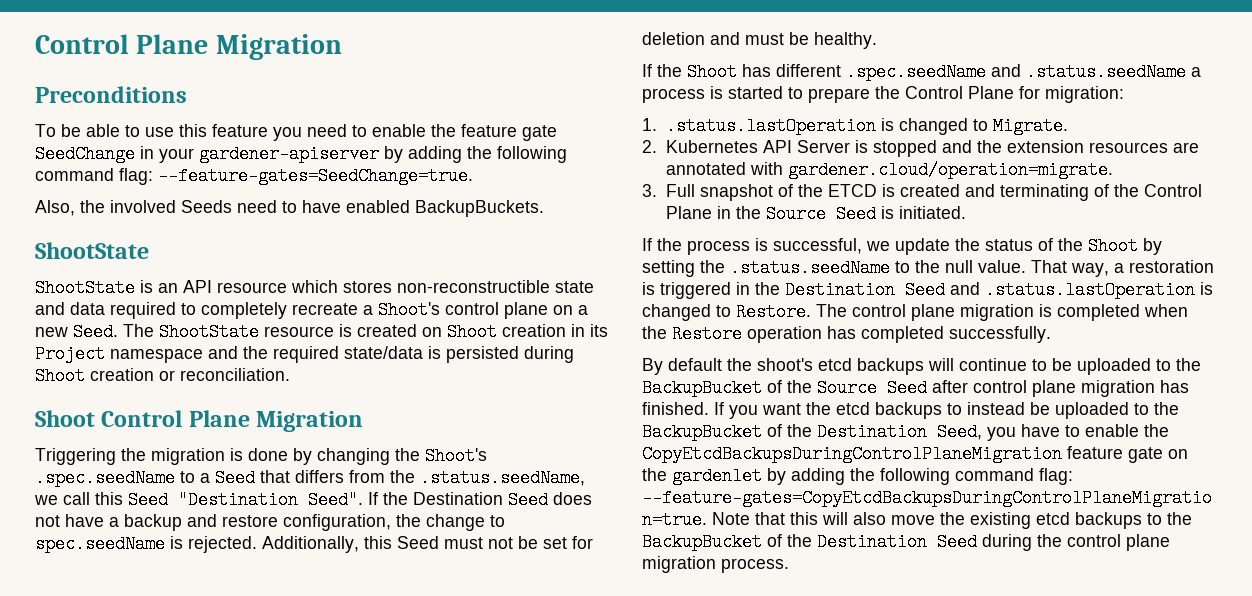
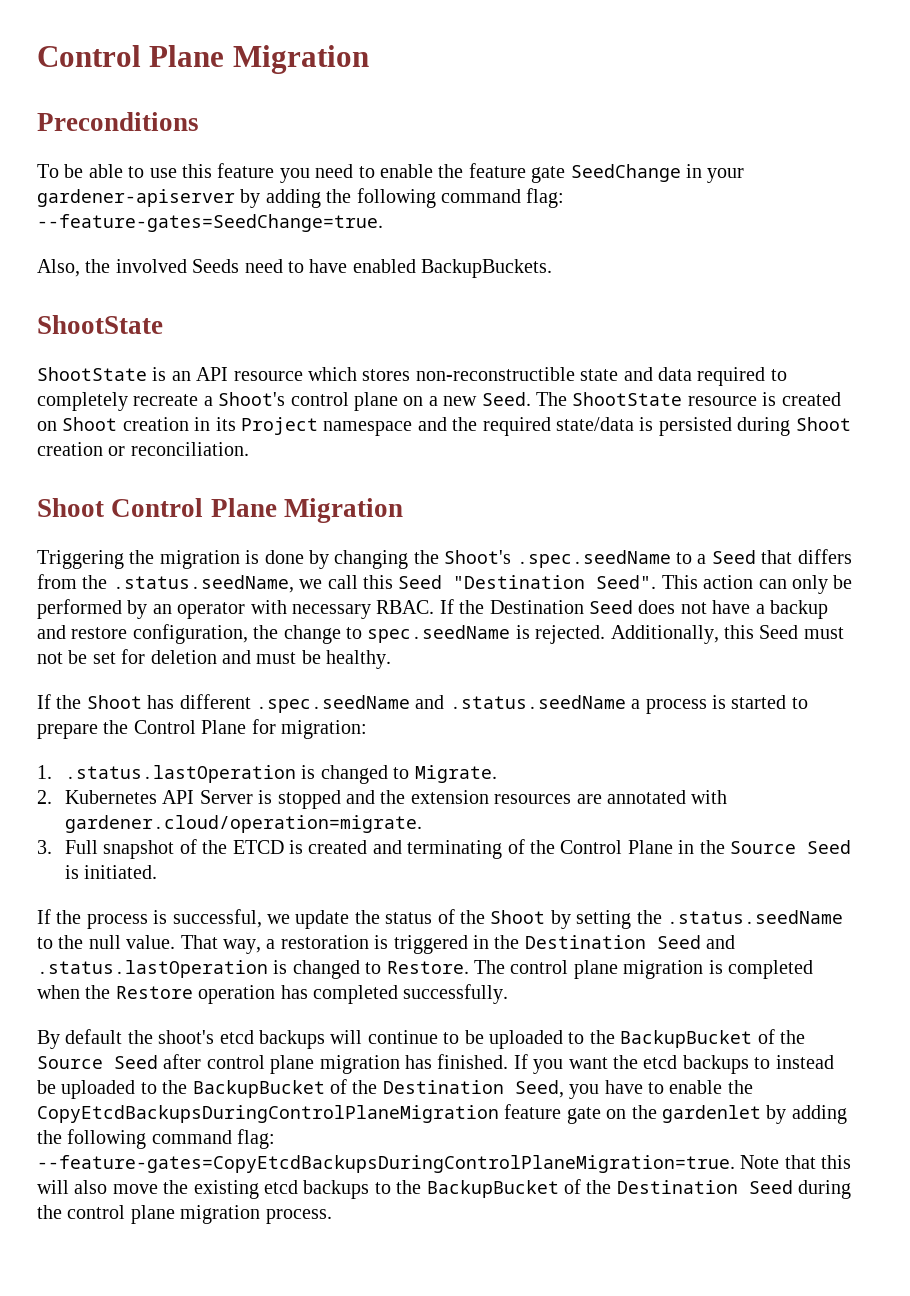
+ This action can only be performed by an operator with necessary RBAC.

